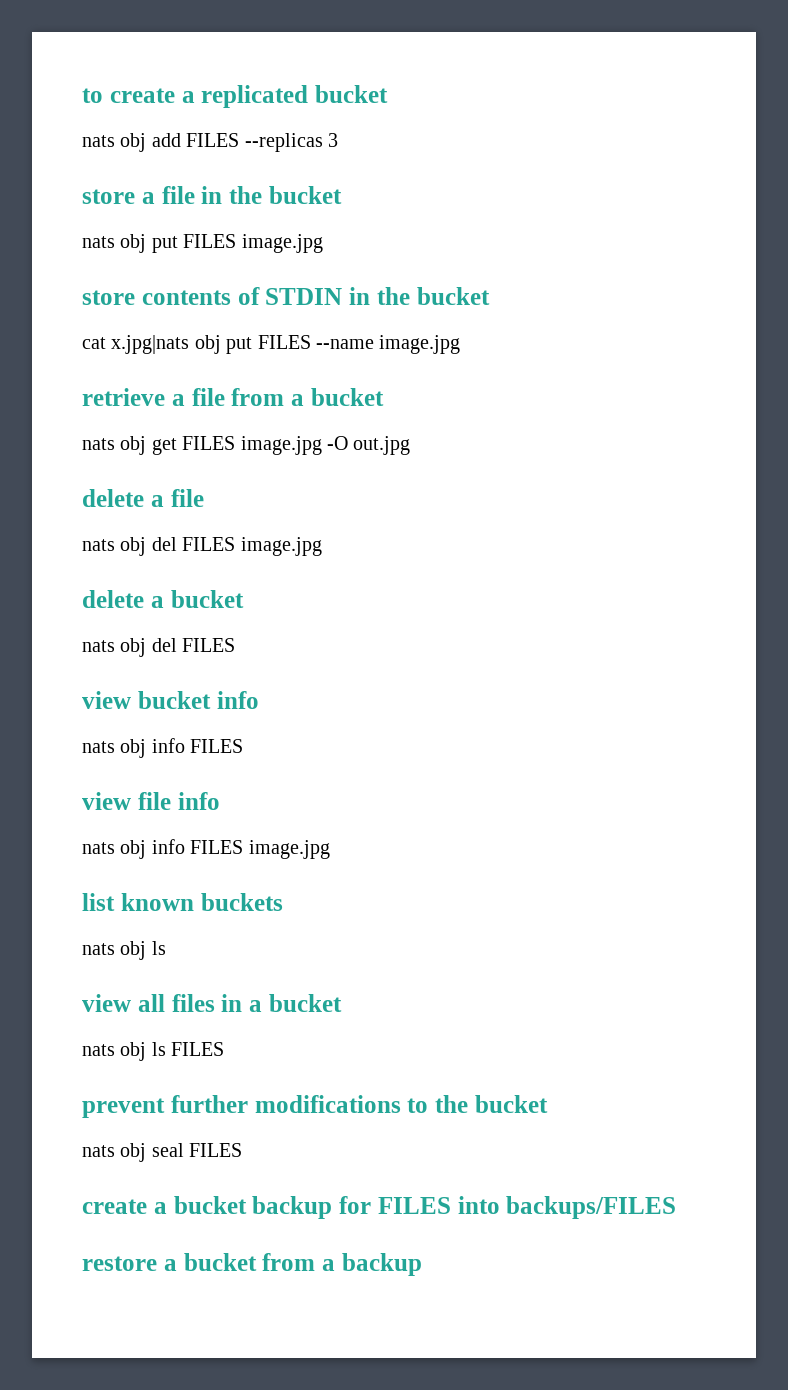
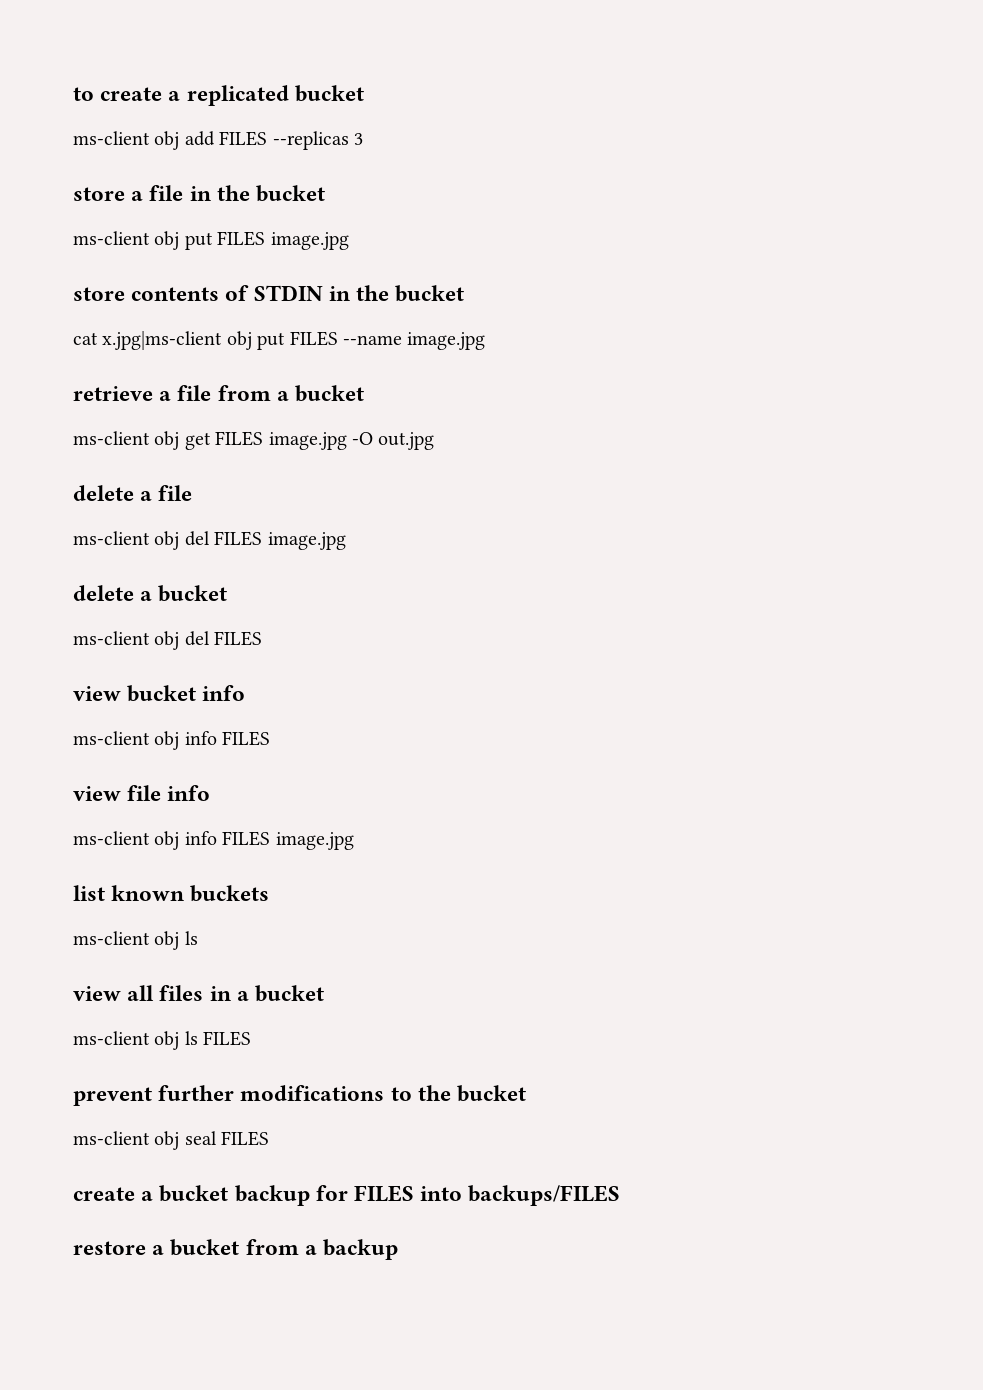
- nats obj add FILES --replicas 3
+ ms-client obj add FILES --replicas 3
- nats obj put FILES image.jpg
+ ms-client obj put FILES image.jpg
- cat x.jpg|nats obj put FILES --name image.jpg
+ cat x.jpg|ms-client obj put FILES --name image.jpg
- nats obj get FILES image.jpg -O out.jpg
+ ms-client obj get FILES image.jpg -O out.jpg
- nats obj del FILES image.jpg
+ ms-client obj del FILES image.jpg
  delete a bucket
- nats obj del FILES
+ ms-client obj del FILES
  view bucket info
- nats obj info FILES
+ ms-client obj info FILES
- nats obj info FILES image.jpg
+ ms-client obj info FILES image.jpg
  list known buckets
- nats obj ls
+ ms-client obj ls
- nats obj ls FILES
+ ms-client obj ls FILES
- nats obj seal FILES
+ ms-client obj seal FILES

